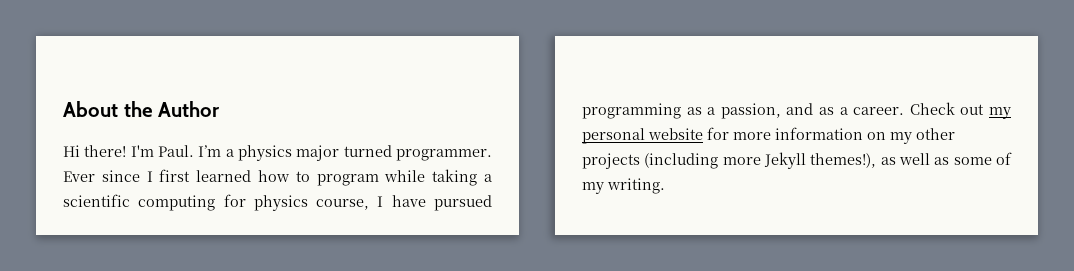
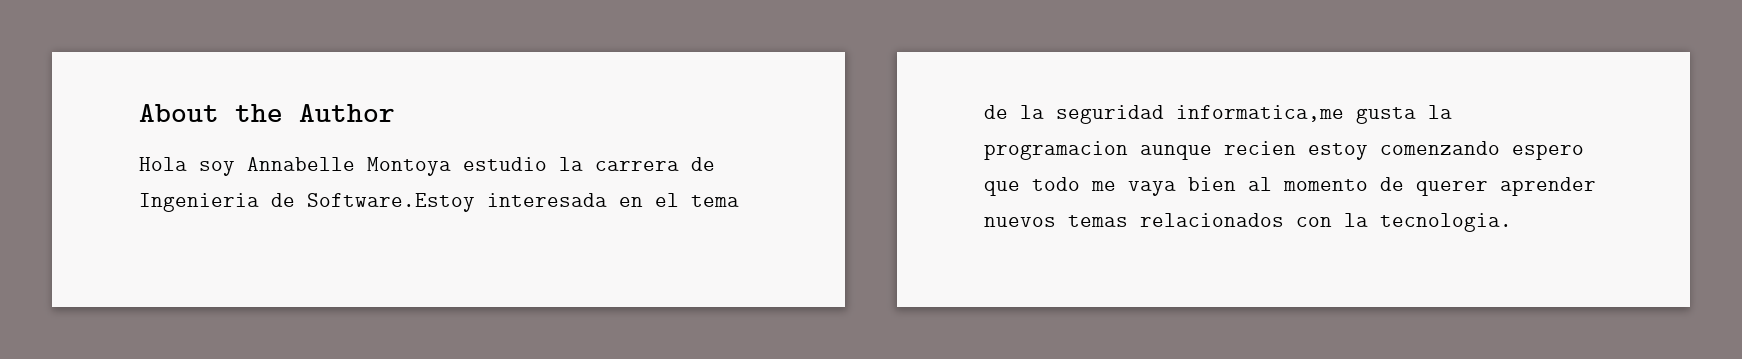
- Hi there! I'm Paul. I’m a physics major turned programmer. Ever since I first learned how to program while taking a scientific computing for physics course, I have pursued programming as a passion, and as a career. Check out my personal website for more information on my other projects (including more Jekyll themes!), as well as some of my writing.
+ Hola soy Annabelle Montoya estudio la carrera de Ingenieria de Software.Estoy interesada en el tema de la seguridad informatica,me gusta la programacion aunque recien estoy comenzando espero que todo me vaya bien al momento de querer aprender nuevos temas relacionados con la tecnologia.

